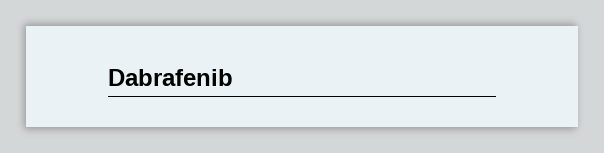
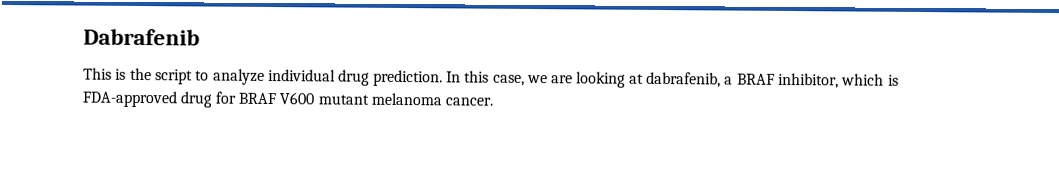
+ This is the script to analyze individual drug prediction. In this case, we are looking at dabrafenib, a BRAF inhibitor, which is FDA-approved drug for BRAF V600 mutant melanoma cancer.

